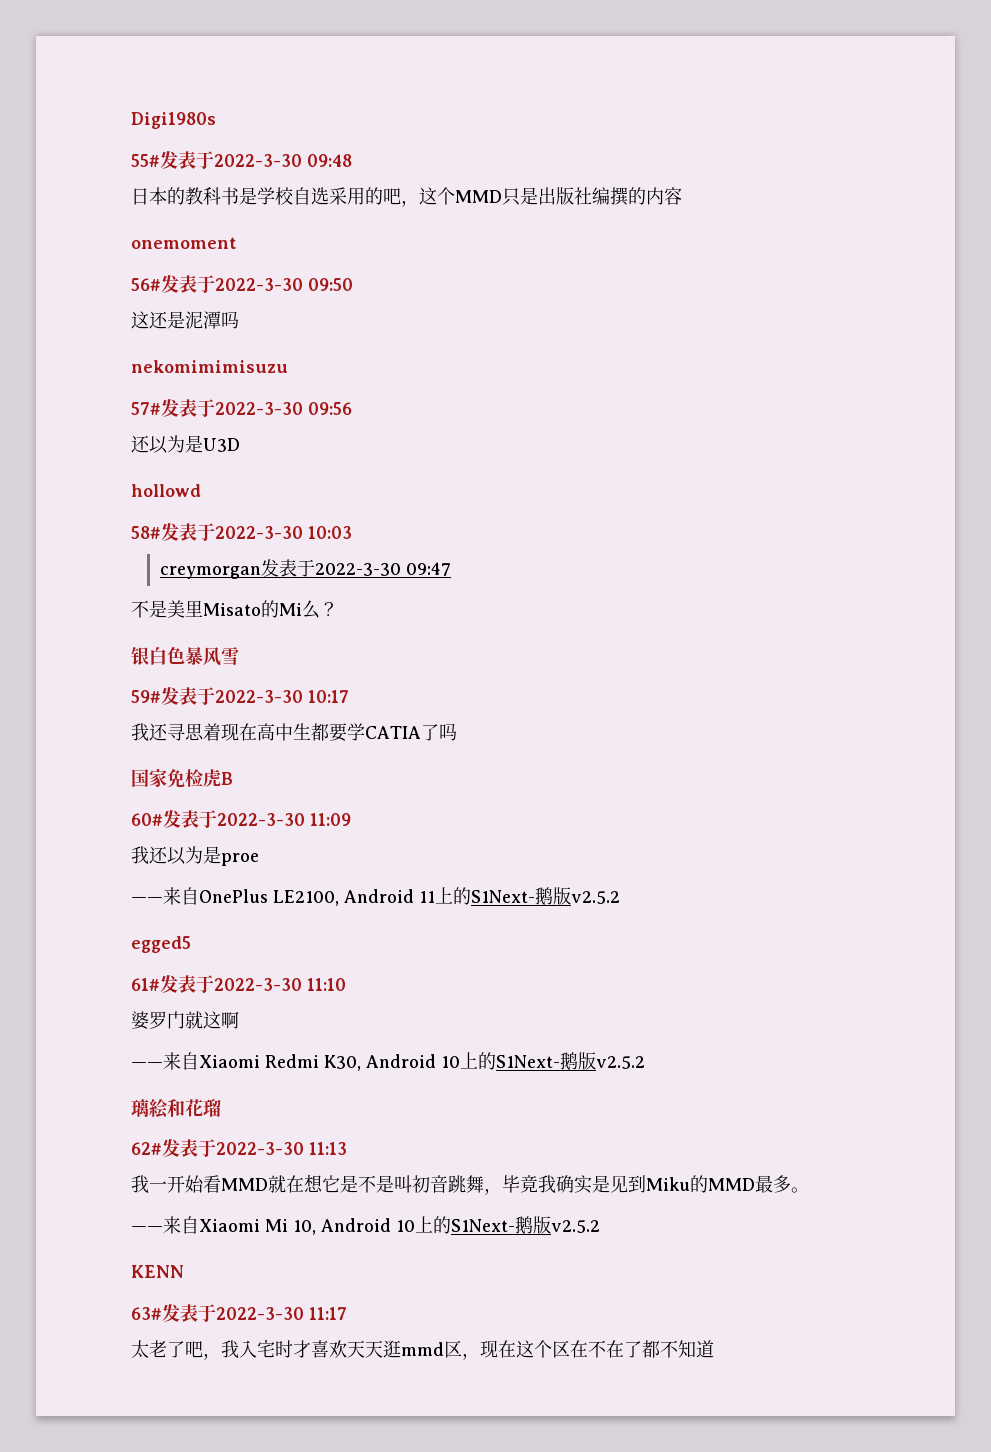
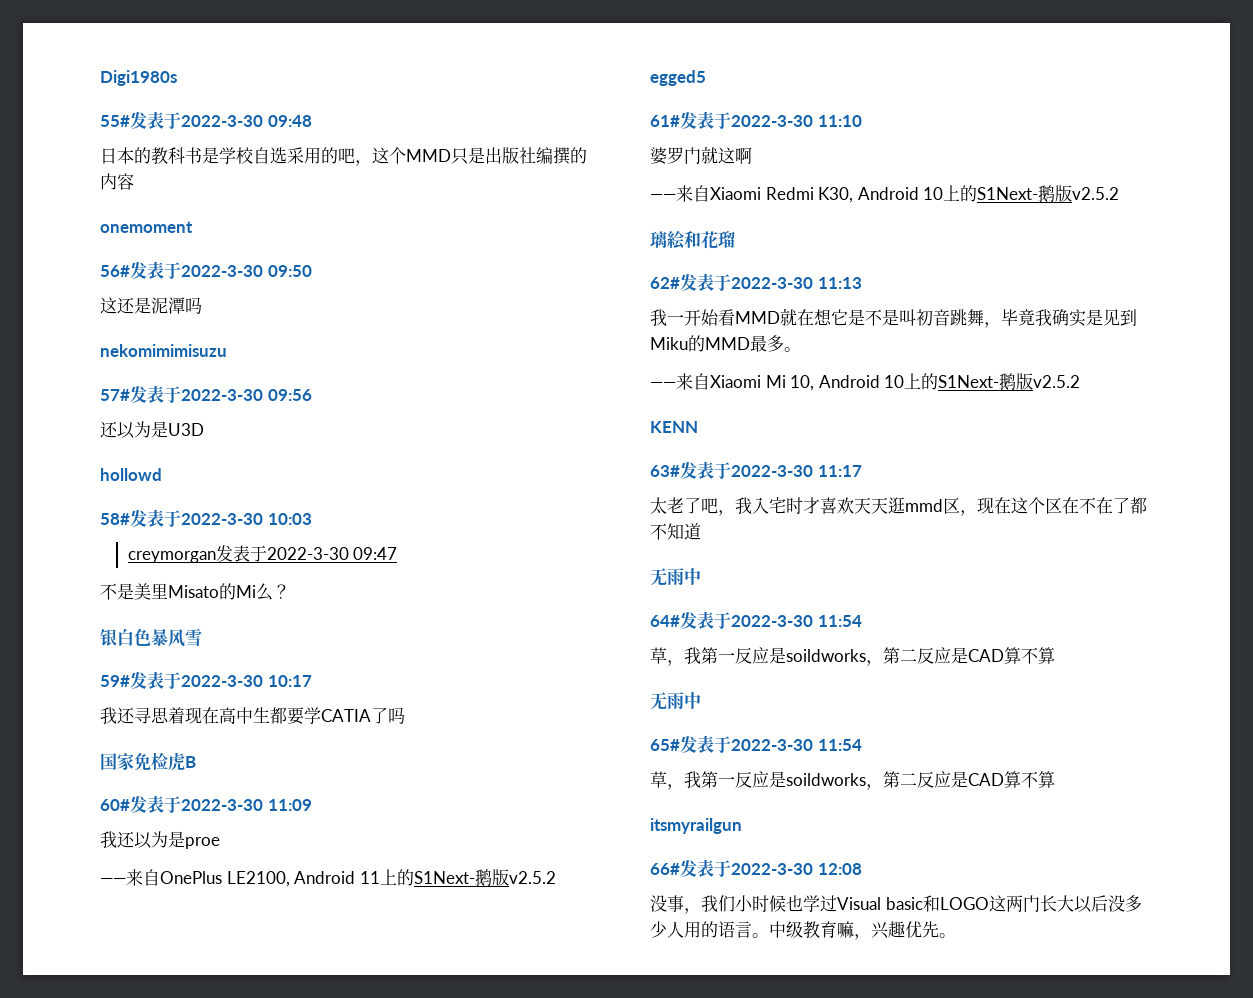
  太老了吧，我入宅时才喜欢天天逛mmd区，现在这个区在不在了都不知道
+ 无雨中
+ 64#发表于2022-3-30 11:54
+ 草，我第一反应是soildworks，第二反应是CAD算不算
+ 无雨中
+ 65#发表于2022-3-30 11:54
+ 草，我第一反应是soildworks，第二反应是CAD算不算
+ itsmyrailgun
+ 66#发表于2022-3-30 12:08
+ 没事，我们小时候也学过Visual basic和LOGO这两门长大以后没多少人用的语言。中级教育嘛，兴趣优先。

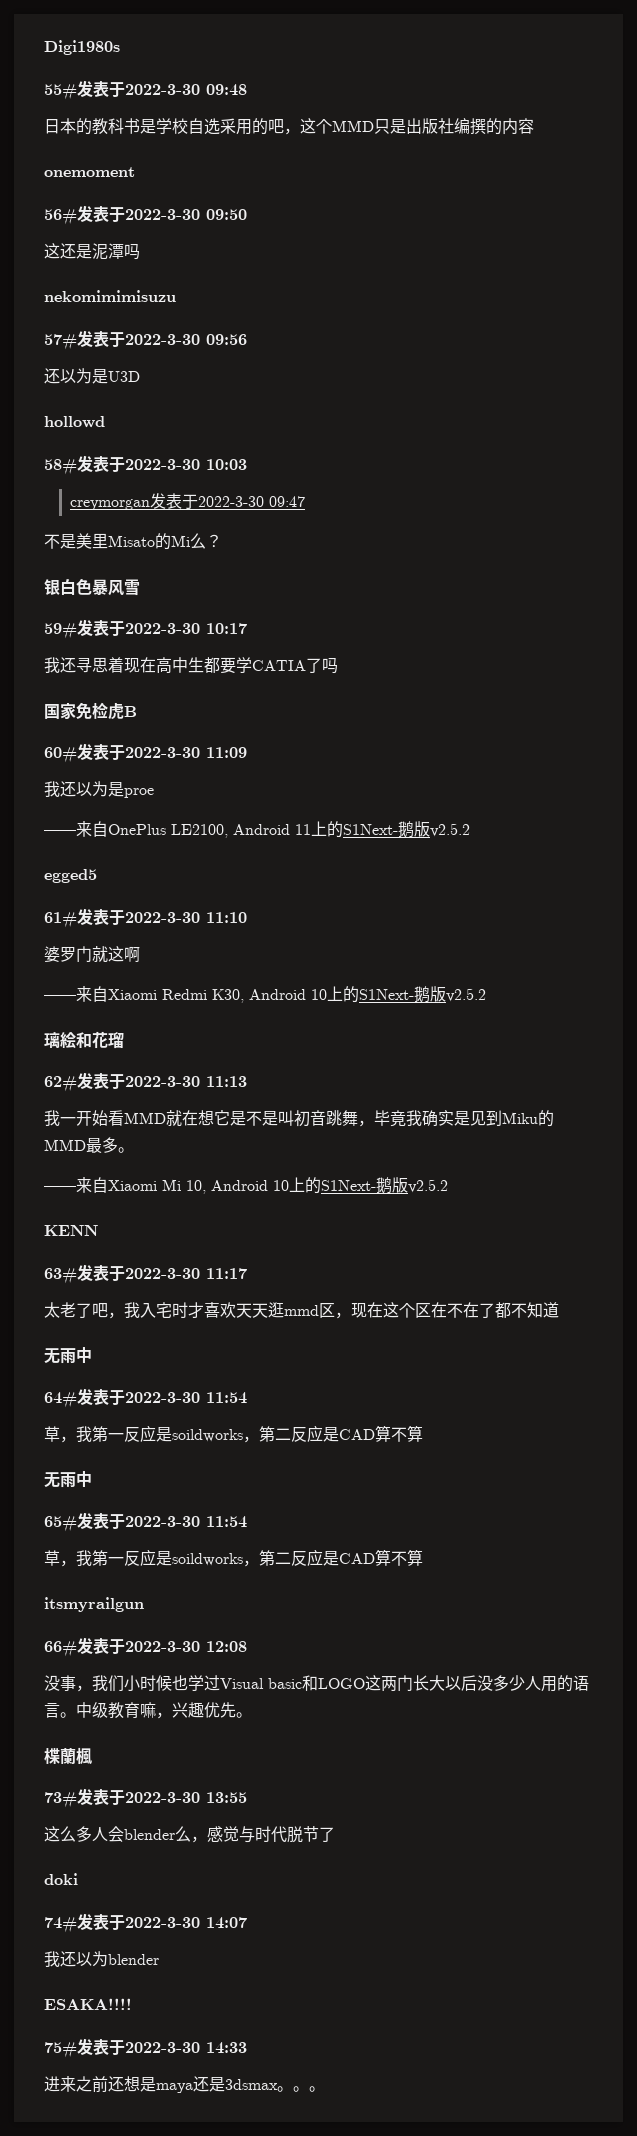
+ 楪蘭楓
+ 73#发表于2022-3-30 13:55
+ 这么多人会blender么，感觉与时代脱节了
+ doki
+ 74#发表于2022-3-30 14:07
+ 我还以为blender
+ ESAKA!!!!
+ 75#发表于2022-3-30 14:33
+ 进来之前还想是maya还是3dsmax。。。

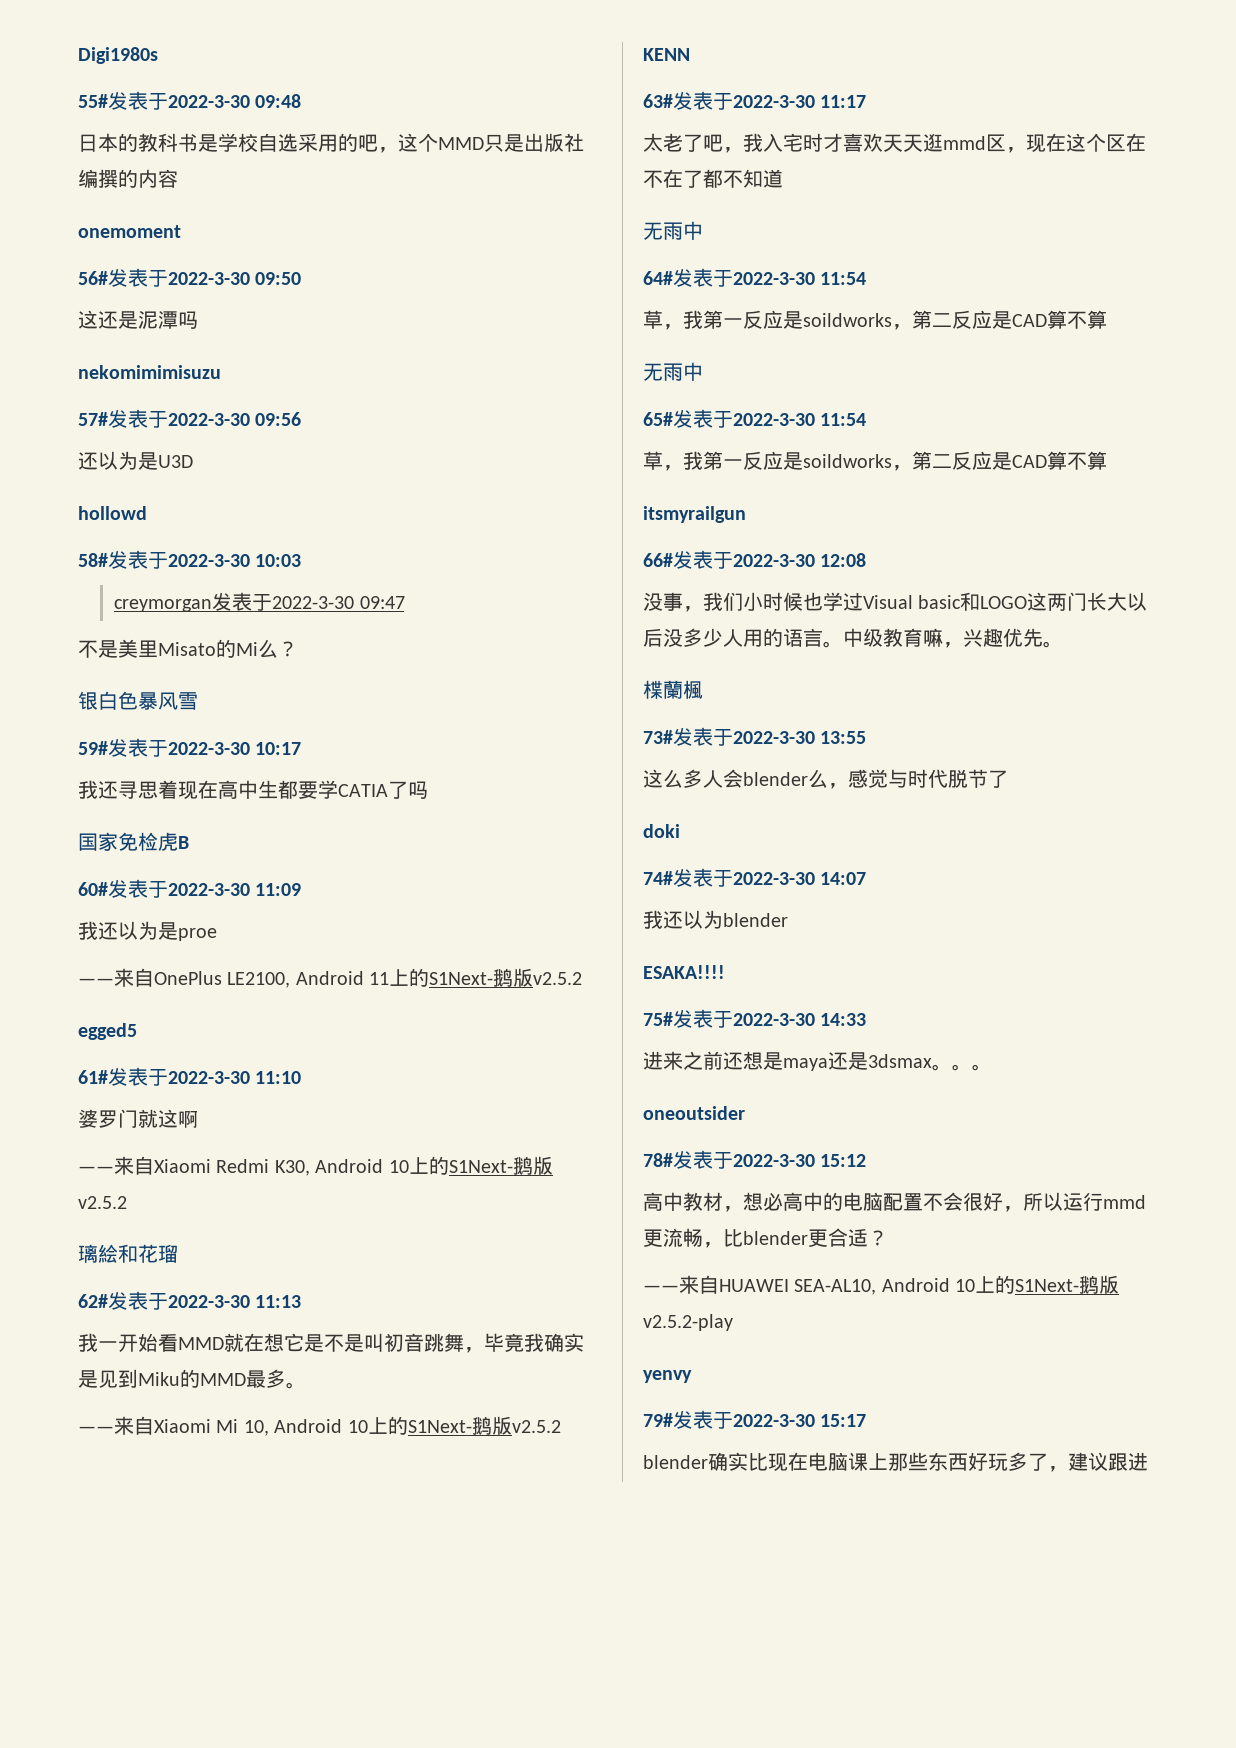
+ oneoutsider
+ 78#发表于2022-3-30 15:12
+ 高中教材，想必高中的电脑配置不会很好，所以运行mmd更流畅，比blender更合适？
+ ——来自HUAWEI SEA-AL10, Android 10上的S1Next-鹅版v2.5.2-play
+ yenvy
+ 79#发表于2022-3-30 15:17
+ blender确实比现在电脑课上那些东西好玩多了，建议跟进

